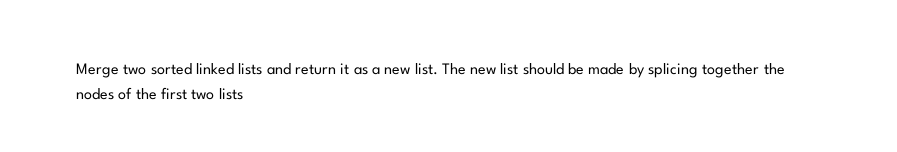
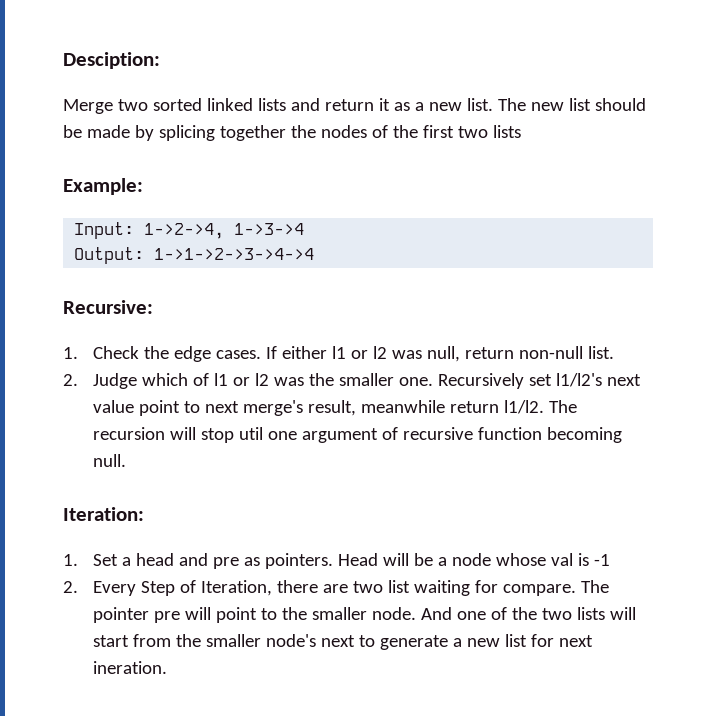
+ Desciption:
+ Example:
+ Input: 1->2->4, 1->3->4
+ Output: 1->1->2->3->4->4
+ Recursive:
+ 1. Check the edge cases. If either l1 or l2 was null, return non-null list.
+ 2. Judge which of l1 or l2 was the smaller one. Recursively set l1/l2's next value point to next merge's result, meanwhile return l1/l2. The recursion will stop util one argument of recursive function becoming null.
+ Iteration:
+ 1. Set a head and pre as pointers. Head will be a node whose val is -1
+ 2. Every Step of Iteration, there are two list waiting for compare. The pointer pre will point to the smaller node. And one of the two lists will start from the smaller node's next to generate a new list for next ineration.

